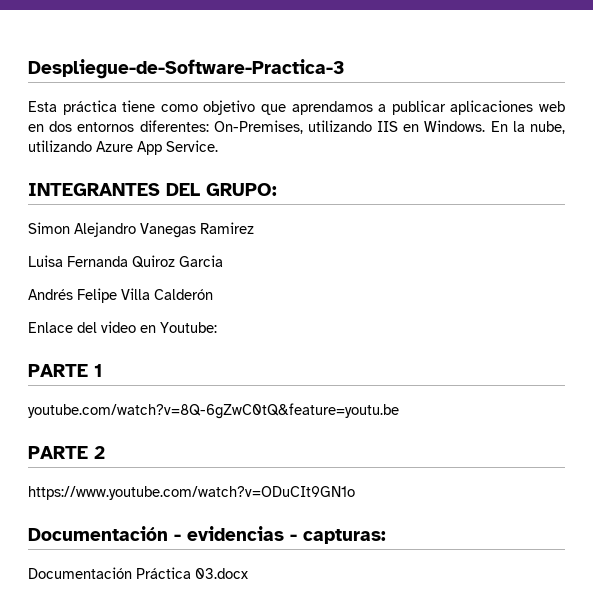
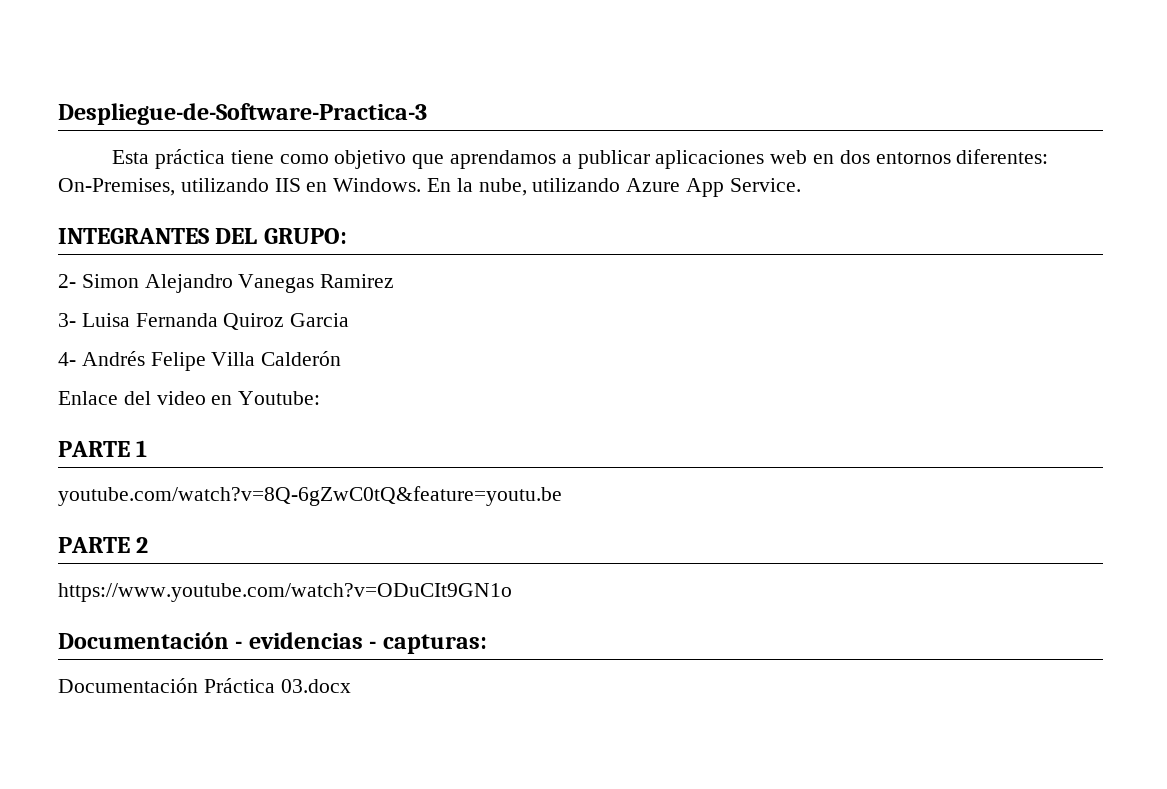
- Simon Alejandro Vanegas Ramirez
+ 2- Simon Alejandro Vanegas Ramirez
- Luisa Fernanda Quiroz Garcia
+ 3- Luisa Fernanda Quiroz Garcia
- Andrés Felipe Villa Calderón
+ 4- Andrés Felipe Villa Calderón

